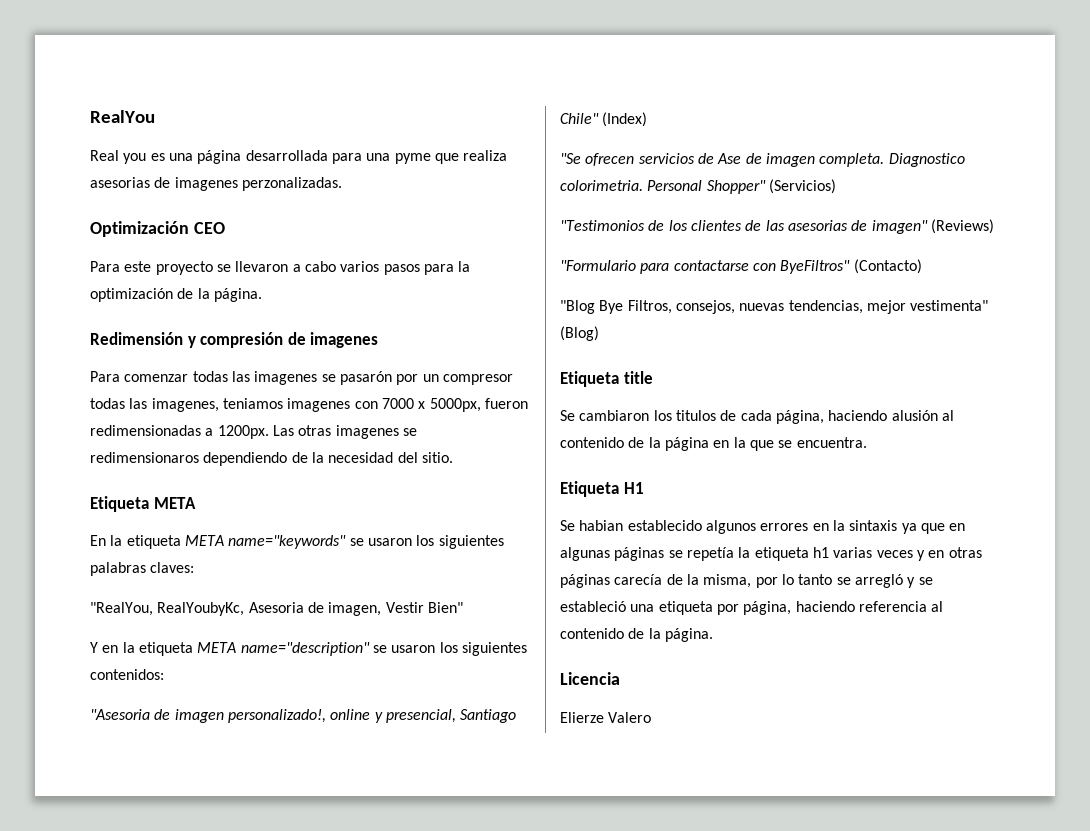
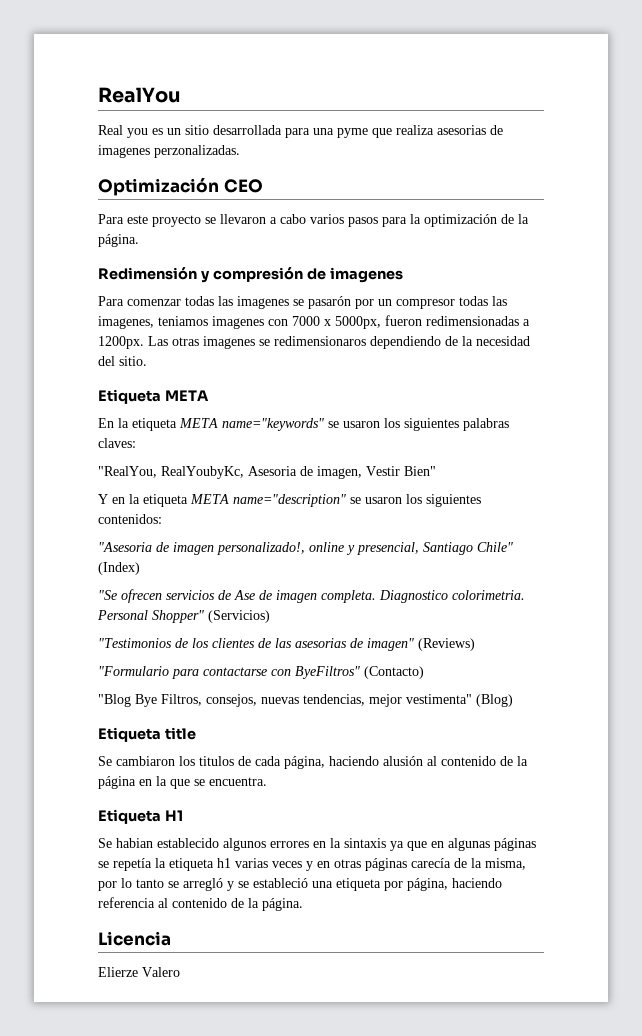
- Real you es una página desarrollada para una pyme que realiza asesorias de imagenes perzonalizadas.
+ Real you es un sitio desarrollada para una pyme que realiza asesorias de imagenes perzonalizadas.

